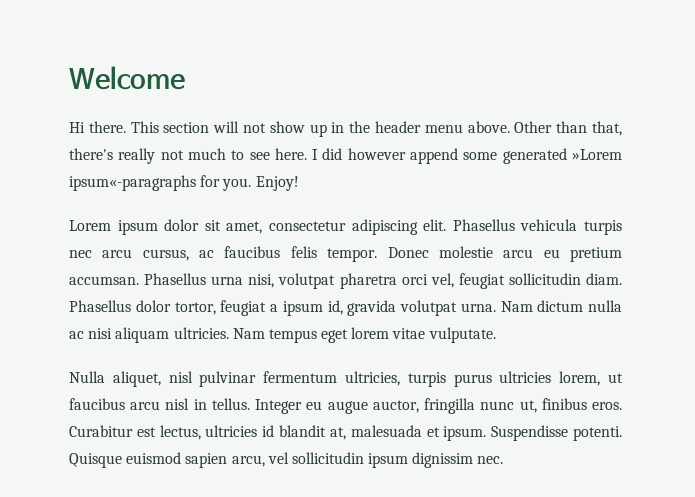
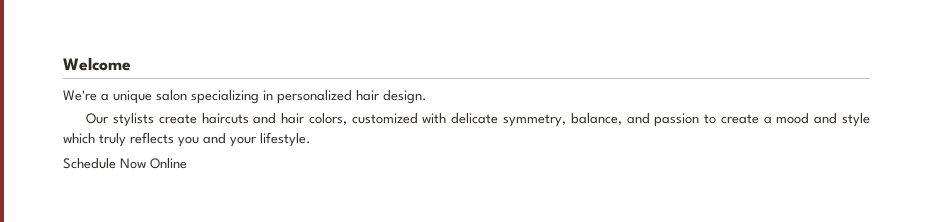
- Hi there. This section will not show up in the header menu above. Other than that, there's really not much to see here. I did however append some generated »Lorem ipsum«-paragraphs for you. Enjoy!
- Lorem ipsum dolor sit amet, consectetur adipiscing elit. Phasellus vehicula turpis nec arcu cursus, ac faucibus felis tempor. Donec molestie arcu eu pretium accumsan. Phasellus urna nisi, volutpat pharetra orci vel, feugiat sollicitudin diam. Phasellus dolor tortor, feugiat a ipsum id, gravida volutpat urna. Nam dictum nulla ac nisi aliquam ultricies. Nam tempus eget lorem vitae vulputate.
- Nulla aliquet, nisl pulvinar fermentum ultricies, turpis purus ultricies lorem, ut faucibus arcu nisl in tellus. Integer eu augue auctor, fringilla nunc ut, finibus eros. Curabitur est lectus, ultricies id blandit at, malesuada et ipsum. Suspendisse potenti. Quisque euismod sapien arcu, vel sollicitudin ipsum dignissim nec.
+ We're a unique salon specializing in personalized hair design.
+ Our stylists create haircuts and hair colors, customized with delicate symmetry, balance, and passion to create a mood and style which truly reflects you and your lifestyle.
+ Schedule Now Online

